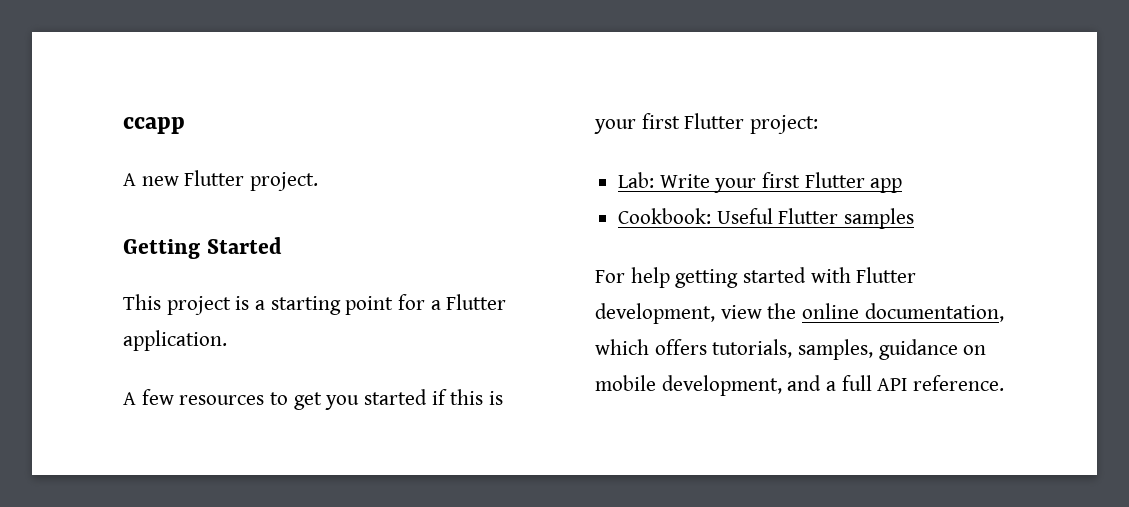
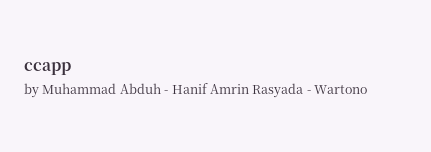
- A new Flutter project.
- Getting Started
- This project is a starting point for a Flutter application.
- A few resources to get you started if this is your first Flutter project:
- Lab: Write your first Flutter app
- Cookbook: Useful Flutter samples
- For help getting started with Flutter development, view the online documentation, which offers tutorials, samples, guidance on mobile development, and a full API reference.
+ by Muhammad Abduh - Hanif Amrin Rasyada - Wartono

